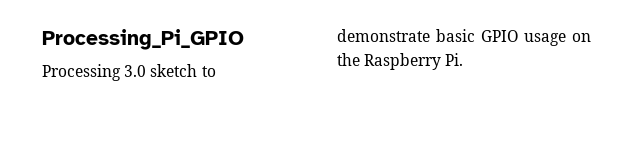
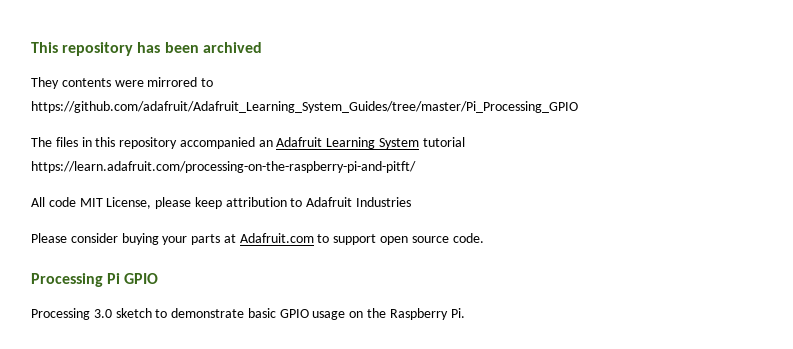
- Processing_Pi_GPIO
+ This repository has been archived
+ They contents were mirrored to https://github.com/adafruit/Adafruit_Learning_System_Guides/tree/master/Pi_Processing_GPIO
+ The files in this repository accompanied an Adafruit Learning System tutorial https://learn.adafruit.com/processing-on-the-raspberry-pi-and-pitft/
+ All code MIT License, please keep attribution to Adafruit Industries
+ Please consider buying your parts at Adafruit.com to support open source code.
+ Processing Pi GPIO

